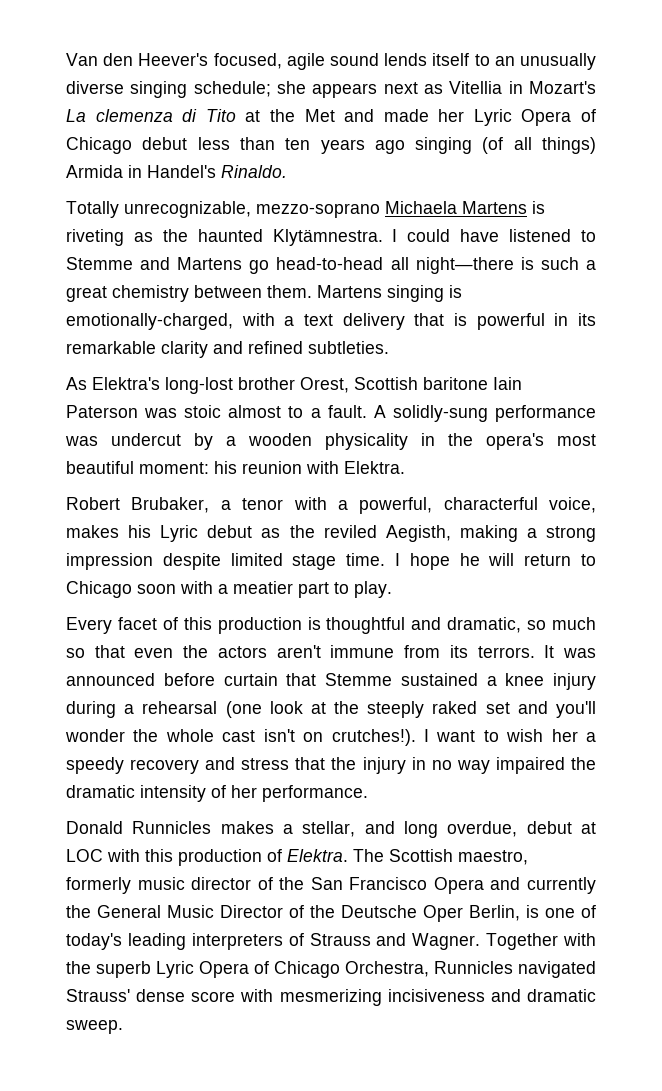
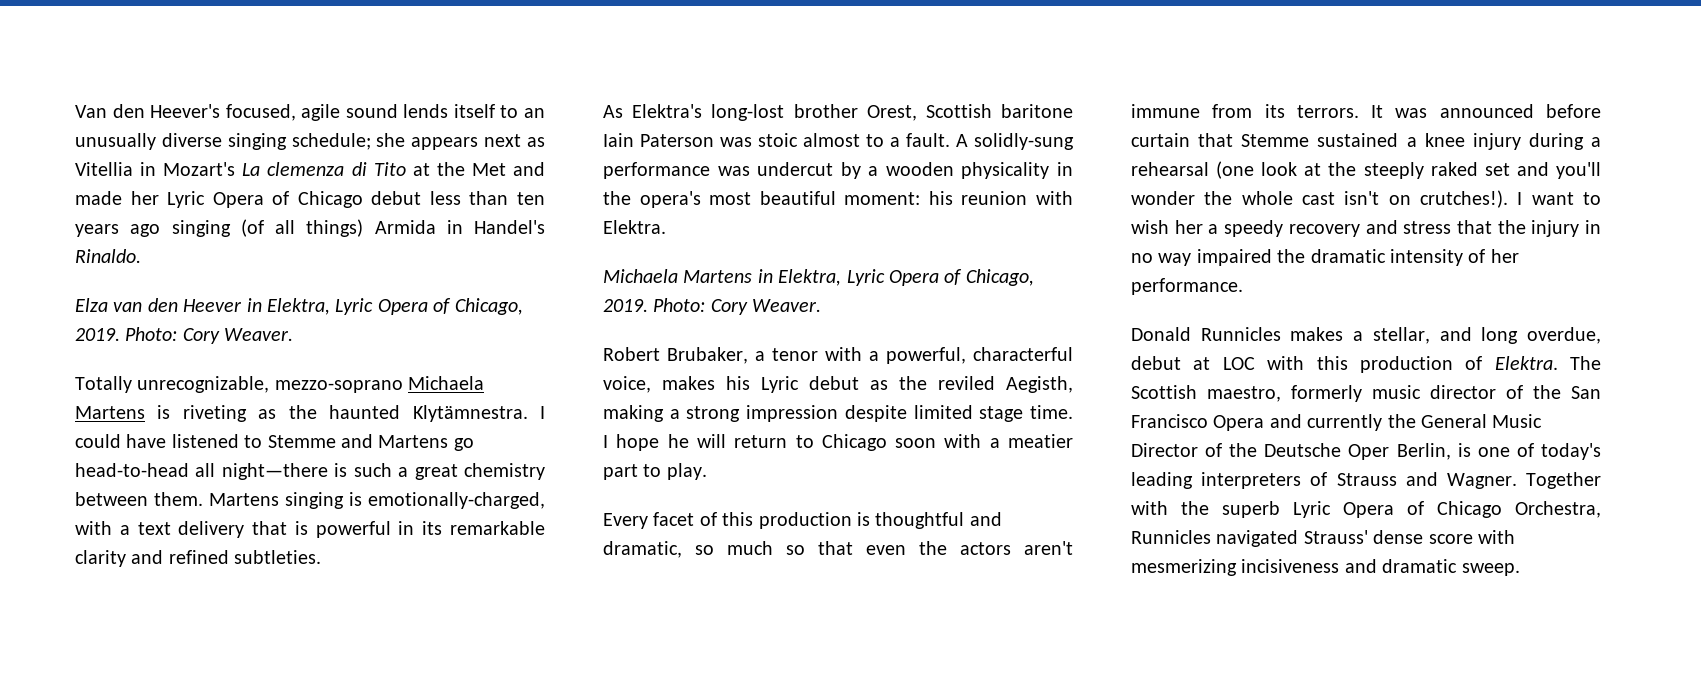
+ Elza van den Heever in Elektra, Lyric Opera of Chicago, 2019. Photo: Cory Weaver.
+ Michaela Martens in Elektra, Lyric Opera of Chicago, 2019. Photo: Cory Weaver.

